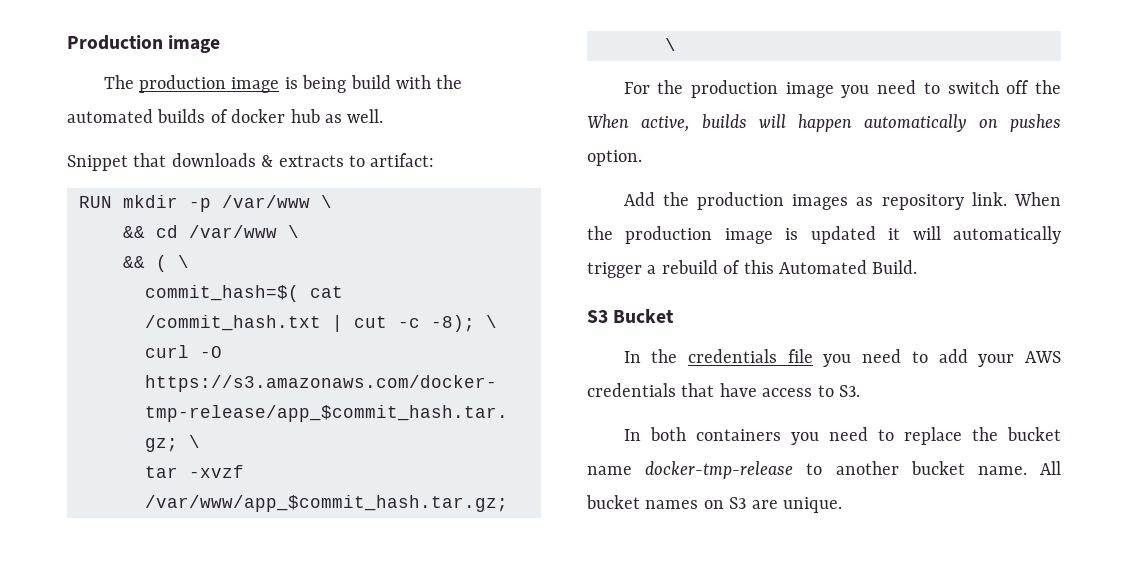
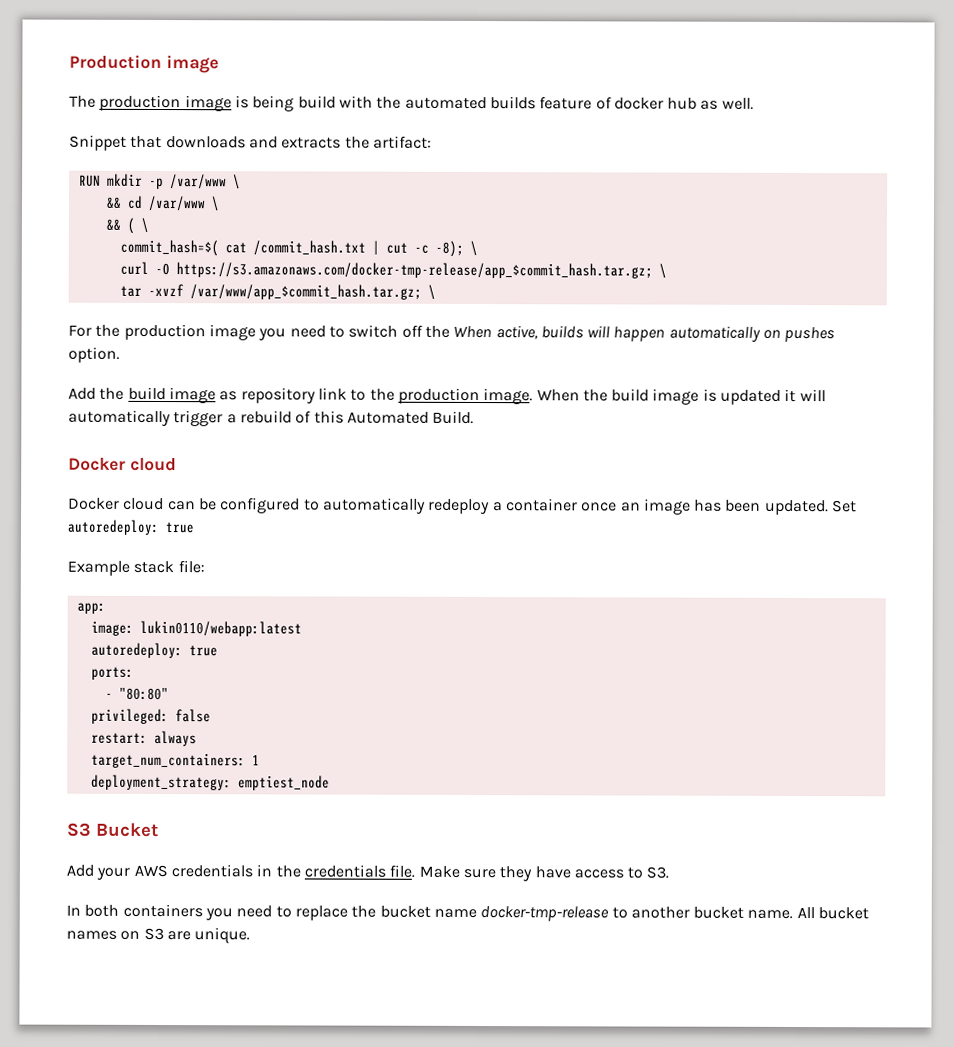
- The production image is being build with the automated builds of docker hub as well.
+ The production image is being build with the automated builds feature of docker hub as well.
- Snippet that downloads & extracts to artifact:
+ Snippet that downloads and extracts the artifact:
- Add the production images as repository link.
+ Add the build image as repository link to the production image.
- When the production image is updated it will automatically trigger a rebuild of this Automated Build.
+ When the build image is updated it will automatically trigger a rebuild of this Automated Build.
+ Docker cloud
+ Docker cloud can be configured to automatically redeploy a container once an image has been updated. Set autoredeploy: true
+ Example stack file:
+ app:
+ image: lukin0110/webapp:latest
+ autoredeploy: true
+ ports:
+ - "80:80"
+ privileged: false
+ restart: always
+ target_num_containers: 1
+ deployment_strategy: emptiest_node
  S3 Bucket
- In the credentials file you need to add your AWS credentials that have access to S3.
+ Add your AWS credentials in the credentials file. Make sure they have access to S3.

